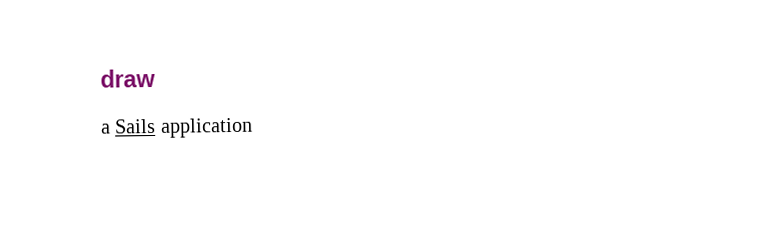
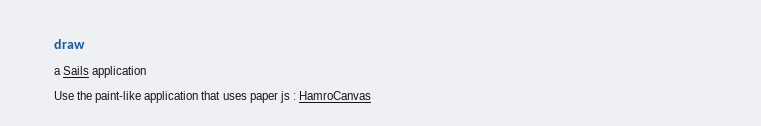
+ Use the paint-like application that uses paper js : HamroCanvas

